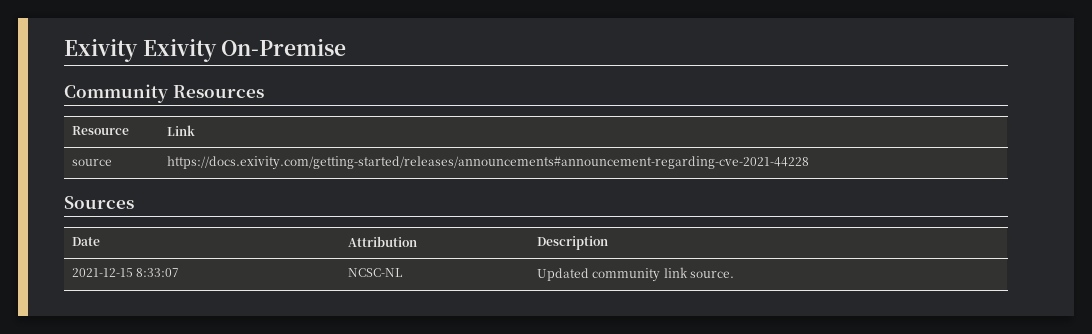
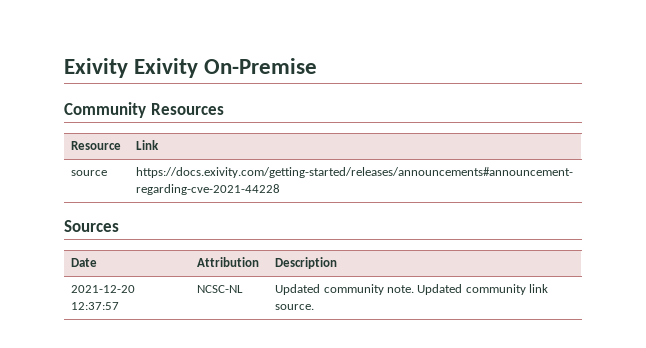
- 2021-12-15 8:33:07 | NCSC-NL | Updated community link source.
+ 2021-12-20 12:37:57 | NCSC-NL | Updated community note. Updated community link source.

